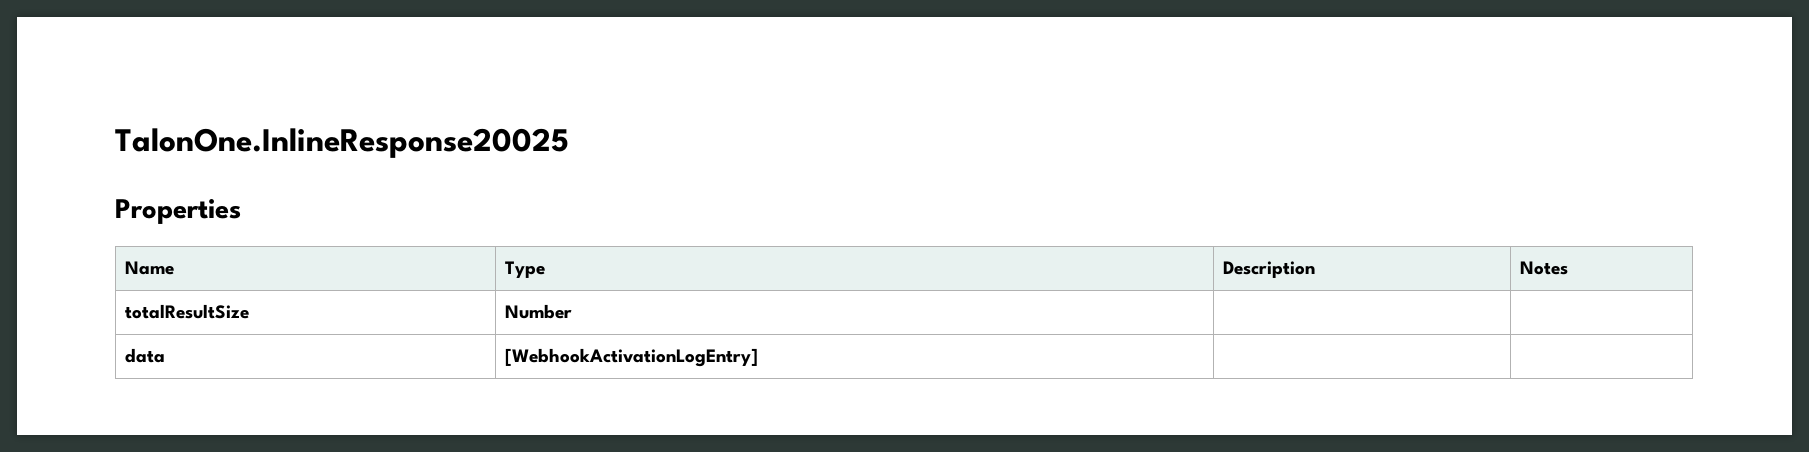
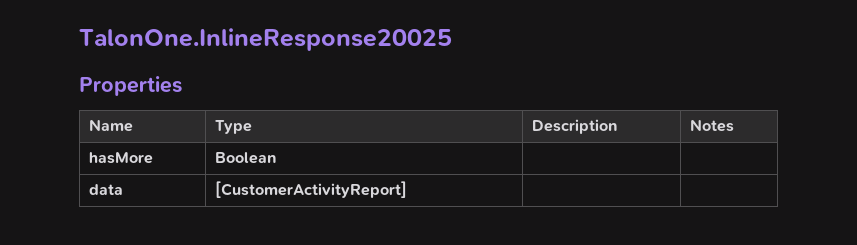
- totalResultSize | Number | |
+ hasMore | Boolean | |
- data | [WebhookActivationLogEntry] | |
+ data | [CustomerActivityReport] | |

